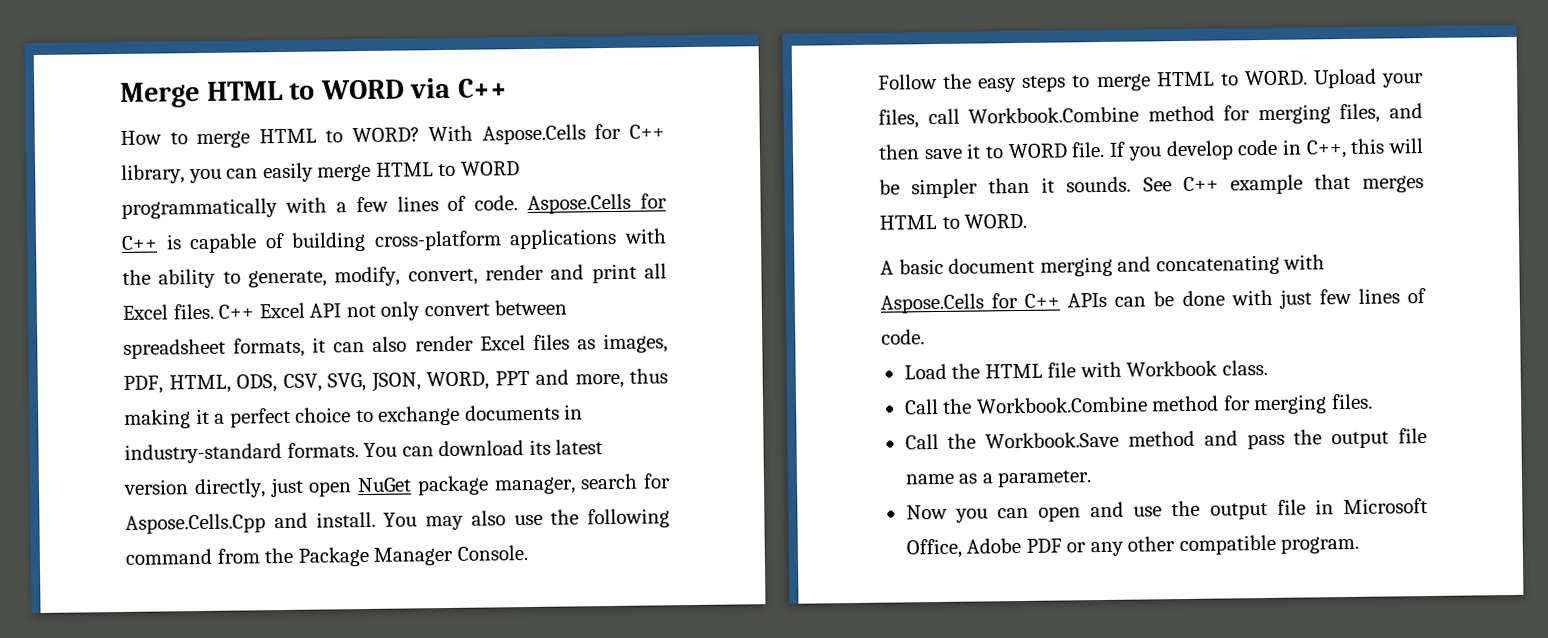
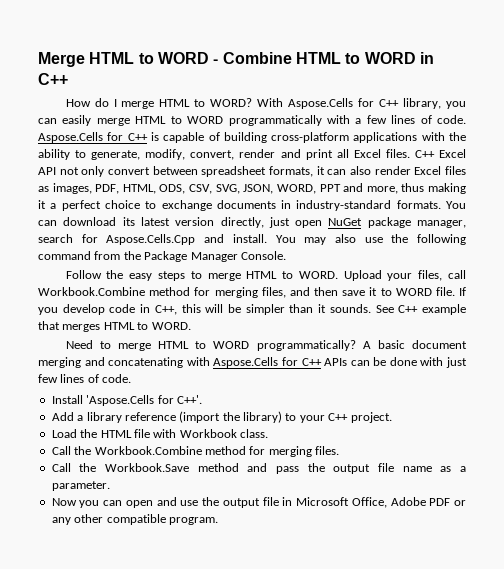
- Merge HTML to WORD via C++
+ Merge HTML to WORD - Combine HTML to WORD in C++
- How to merge HTML to WORD?
+ How do I merge HTML to WORD?
+ Need to merge HTML to WORD programmatically?
+ Install 'Aspose.Cells for C++'.
+ Add a library reference (import the library) to your C++ project.

